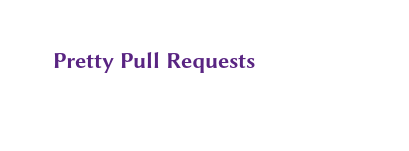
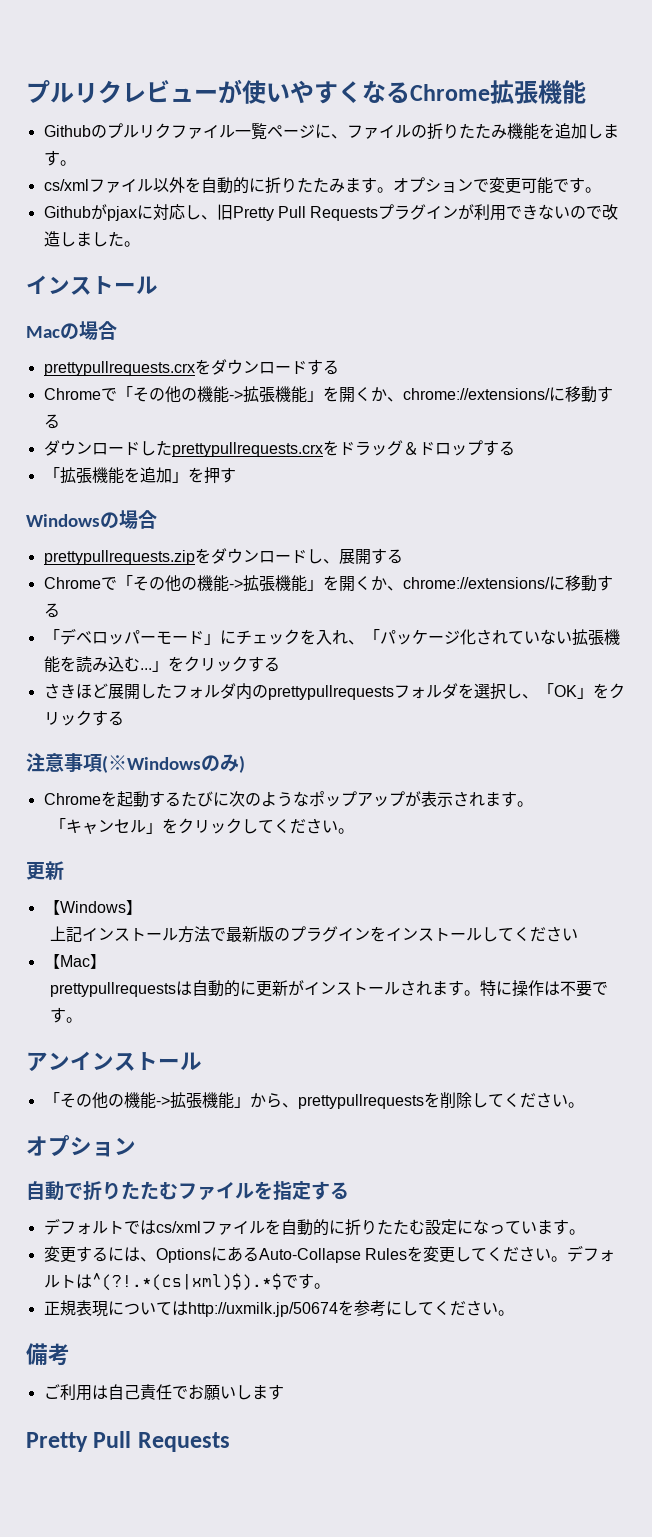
+ プルリクレビューが使いやすくなるChrome拡張機能
+ Githubのプルリクファイル一覧ページに、ファイルの折りたたみ機能を追加します。
+ cs/xmlファイル以外を自動的に折りたたみます。オプションで変更可能です。
+ Githubがpjaxに対応し、旧Pretty Pull Requestsプラグインが利用できないので改造しました。
+ インストール
+ Macの場合
+ prettypullrequests.crxをダウンロードする
+ Chromeで「その他の機能->拡張機能」を開くか、chrome://extensions/に移動する
+ ダウンロードしたprettypullrequests.crxをドラッグ＆ドロップする
+ 「拡張機能を追加」を押す
+ Windowsの場合
+ prettypullrequests.zipをダウンロードし、展開する
+ Chromeで「その他の機能->拡張機能」を開くか、chrome://extensions/に移動する
+ 「デベロッパーモード」にチェックを入れ、「パッケージ化されていない拡張機能を読み込む...」をクリックする
+ さきほど展開したフォルダ内のprettypullrequestsフォルダを選択し、「OK」をクリックする
+ 注意事項(※Windowsのみ)
+ Chromeを起動するたびに次のようなポップアップが表示されます。
+ 「キャンセル」をクリックしてください。
+ 更新
+ 【Windows】
+ 上記インストール方法で最新版のプラグインをインストールしてください
+ 【Mac】
+ prettypullrequestsは自動的に更新がインストールされます。特に操作は不要です。
+ アンインストール
+ 「その他の機能->拡張機能」から、prettypullrequestsを削除してください。
+ オプション
+ 自動で折りたたむファイルを指定する
+ デフォルトではcs/xmlファイルを自動的に折りたたむ設定になっています。
+ 変更するには、OptionsにあるAuto-Collapse Rulesを変更してください。デフォルトは^(?!.*(cs|xml)$).*$です。
+ 正規表現についてはhttp://uxmilk.jp/50674を参考にしてください。
+ 備考
+ ご利用は自己責任でお願いします

